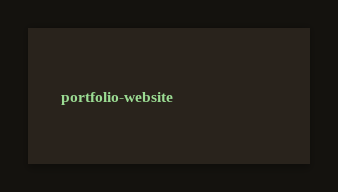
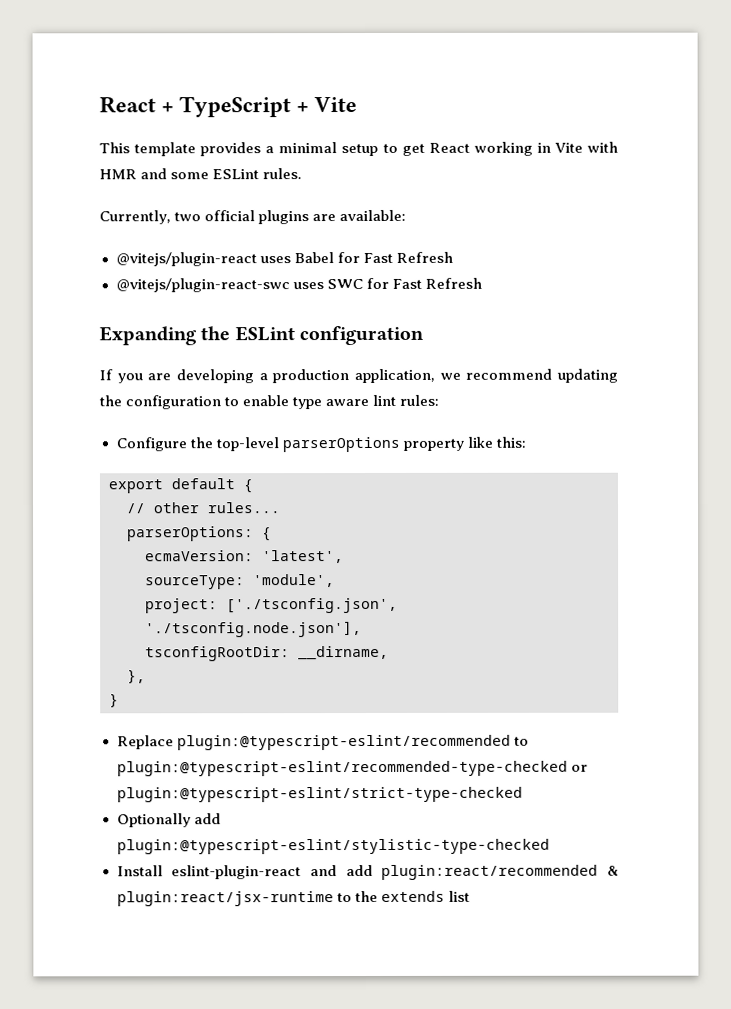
- portfolio-website
+ React + TypeScript + Vite
+ This template provides a minimal setup to get React working in Vite with HMR and some ESLint rules.
+ Currently, two official plugins are available:
+ @vitejs/plugin-react uses Babel for Fast Refresh
+ @vitejs/plugin-react-swc uses SWC for Fast Refresh
+ Expanding the ESLint configuration
+ If you are developing a production application, we recommend updating the configuration to enable type aware lint rules:
+ Configure the top-level parserOptions property like this:
+ export default {
+ // other rules...
+ parserOptions: {
+ ecmaVersion: 'latest',
+ sourceType: 'module',
+ project: ['./tsconfig.json', './tsconfig.node.json'],
+ tsconfigRootDir: __dirname,
+ },
+ }
+ Replace plugin:@typescript-eslint/recommended to plugin:@typescript-eslint/recommended-type-checked or plugin:@typescript-eslint/strict-type-checked
+ Optionally add plugin:@typescript-eslint/stylistic-type-checked
+ Install eslint-plugin-react and add plugin:react/recommended & plugin:react/jsx-runtime to the extends list

